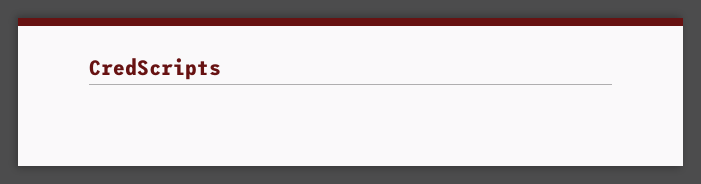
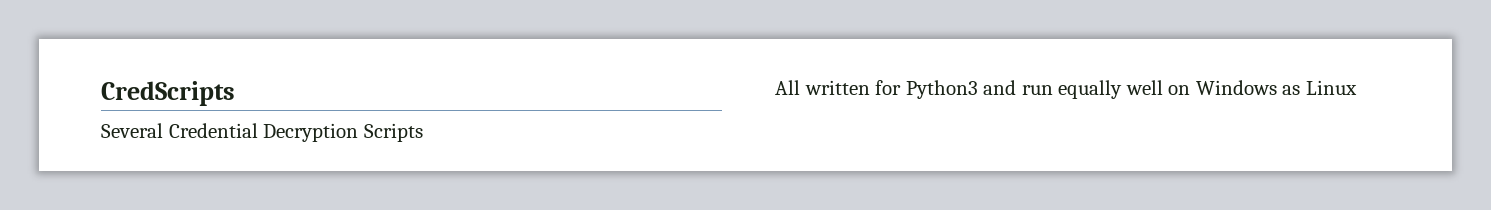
+ Several Credential Decryption Scripts
+ All written for Python3 and run equally well on Windows as Linux

